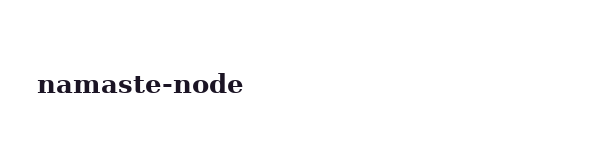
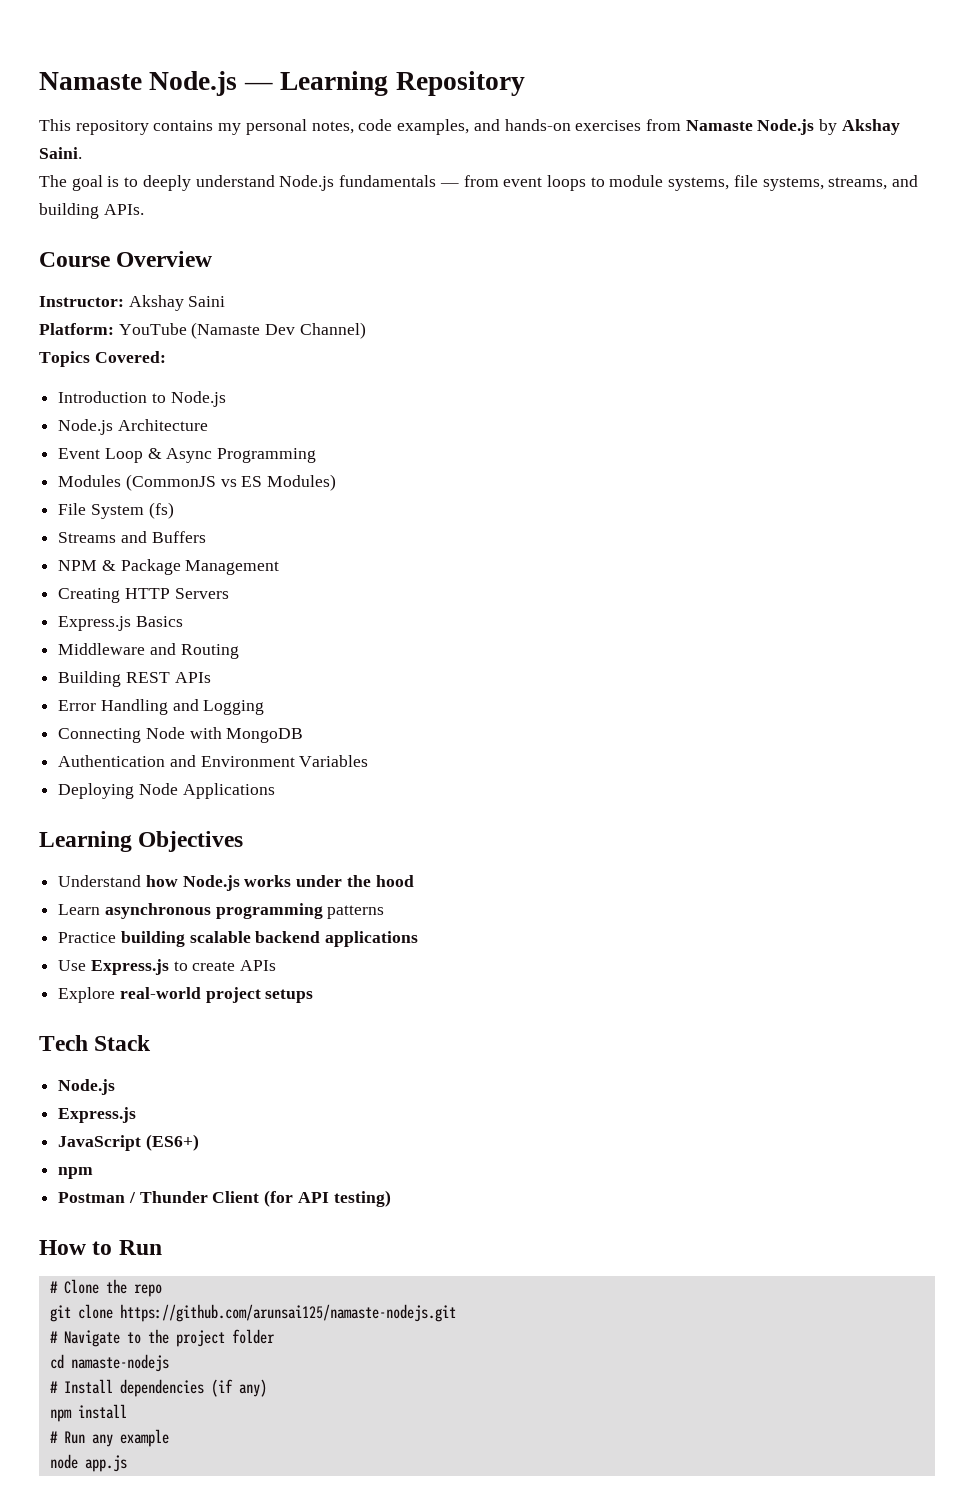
- namaste-node
+ Namaste Node.js — Learning Repository
+ This repository contains my personal notes, code examples, and hands-on exercises from Namaste Node.js by Akshay Saini.
+ The goal is to deeply understand Node.js fundamentals — from event loops to module systems, file systems, streams, and building APIs.
+ Course Overview
+ Instructor: Akshay Saini
+ Platform: YouTube (Namaste Dev Channel)
+ Topics Covered:
+ Introduction to Node.js
+ Node.js Architecture
+ Event Loop & Async Programming
+ Modules (CommonJS vs ES Modules)
+ File System (fs)
+ Streams and Buffers
+ NPM & Package Management
+ Creating HTTP Servers
+ Express.js Basics
+ Middleware and Routing
+ Building REST APIs
+ Error Handling and Logging
+ Connecting Node with MongoDB
+ Authentication and Environment Variables
+ Deploying Node Applications
+ Learning Objectives
+ Understand how Node.js works under the hood
+ Learn asynchronous programming patterns
+ Practice building scalable backend applications
+ Use Express.js to create APIs
+ Explore real-world project setups
+ Tech Stack
+ Node.js
+ Express.js
+ JavaScript (ES6+)
+ npm
+ Postman / Thunder Client (for API testing)
+ How to Run
+ # Clone the repo
+ git clone https://github.com/arunsai125/namaste-nodejs.git
+ # Navigate to the project folder
+ cd namaste-nodejs
+ # Install dependencies (if any)
+ npm install
+ # Run any example
+ node app.js

